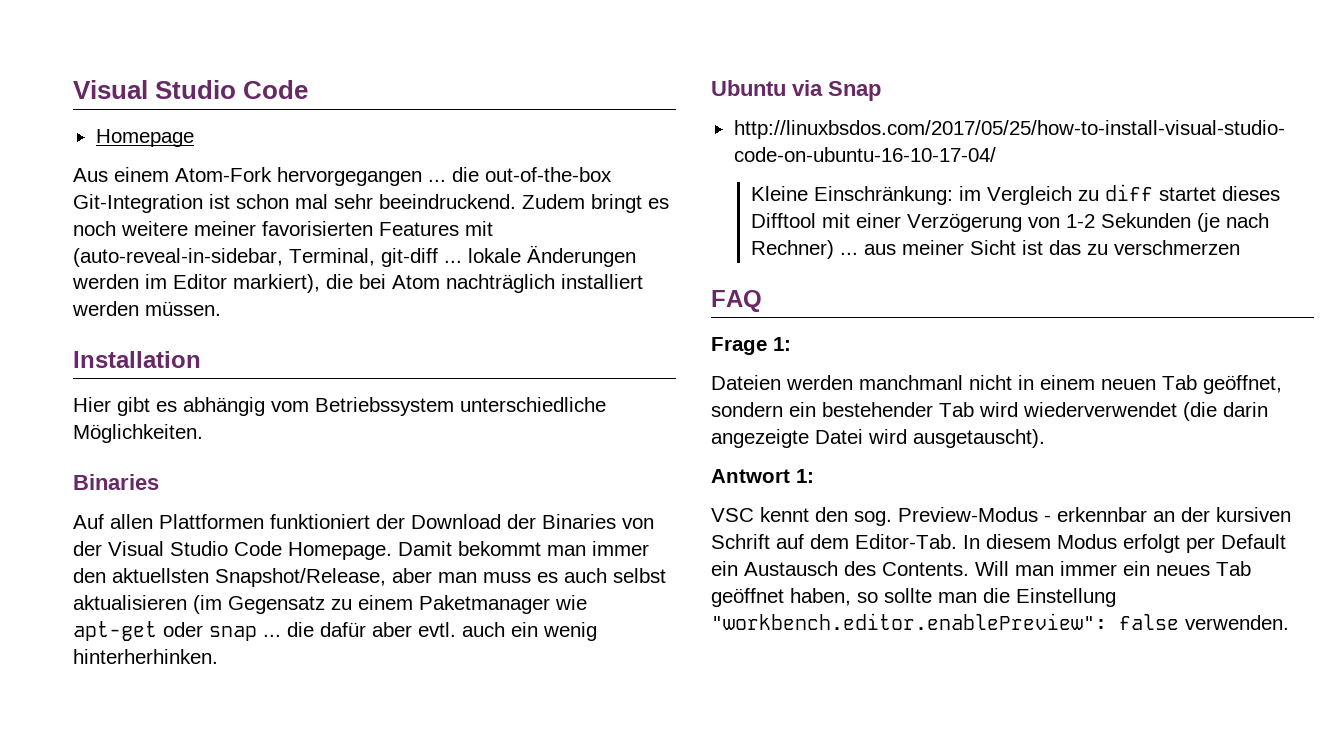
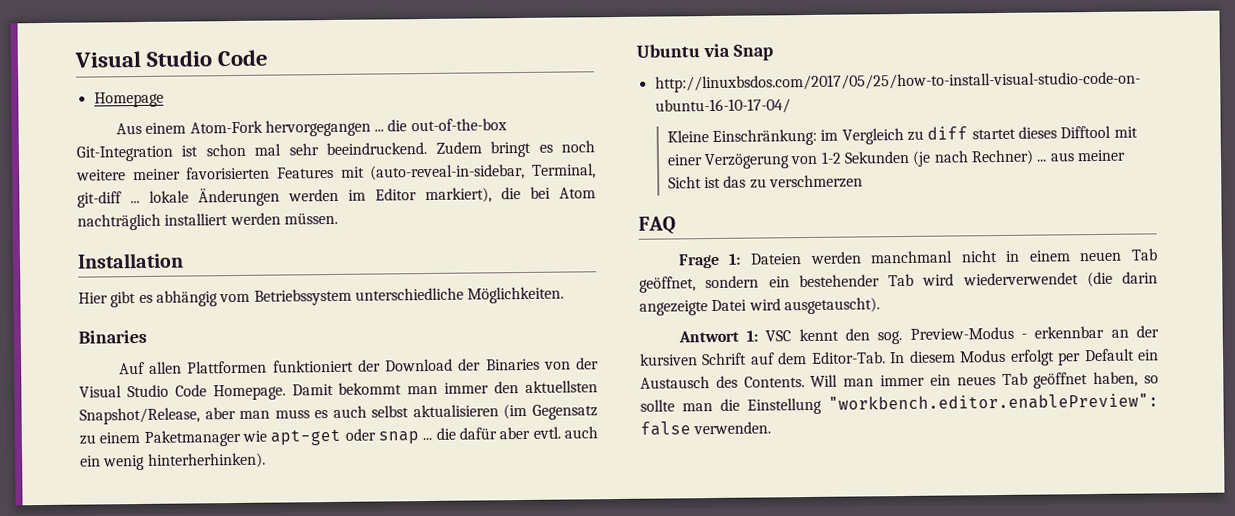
- Damit bekommt man immer den aktuellsten Snapshot/Release, aber man muss es auch selbst aktualisieren (im Gegensatz zu einem Paketmanager wie apt-get oder snap ... die dafür aber evtl. auch ein wenig hinterherhinken.
+ Damit bekommt man immer den aktuellsten Snapshot/Release, aber man muss es auch selbst aktualisieren (im Gegensatz zu einem Paketmanager wie apt-get oder snap ... die dafür aber evtl. auch ein wenig hinterherhinken).
- Frage 1:
- Dateien werden manchmanl nicht in einem neuen Tab geöffnet, sondern ein bestehender Tab wird wiederverwendet (die darin angezeigte Datei wird ausgetauscht).
+ Frage 1: Dateien werden manchmanl nicht in einem neuen Tab geöffnet, sondern ein bestehender Tab wird wiederverwendet (die darin angezeigte Datei wird ausgetauscht).
- Antwort 1:
- VSC kennt den sog. Preview-Modus - erkennbar an der kursiven Schrift auf dem Editor-Tab.
+ Antwort 1: VSC kennt den sog. Preview-Modus - erkennbar an der kursiven Schrift auf dem Editor-Tab.

